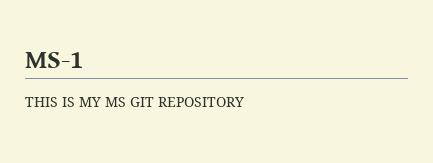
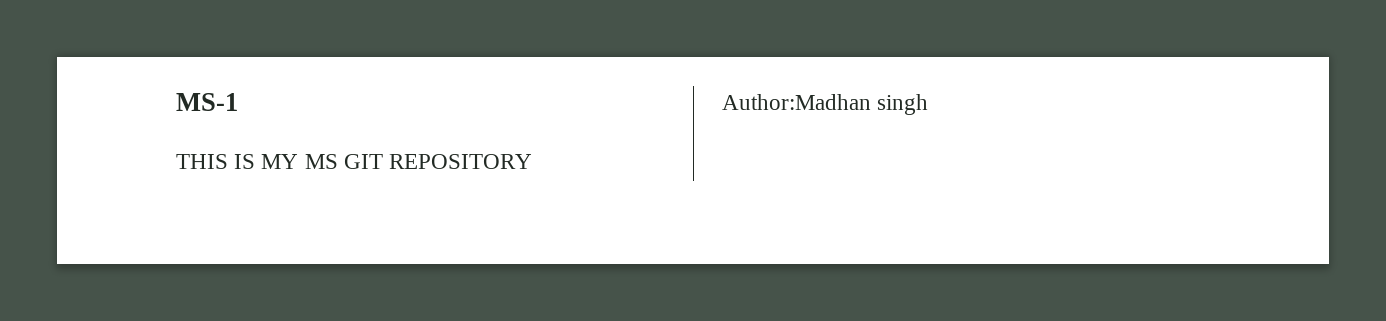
- THIS IS MY MS GIT REPOSITORY
+ THIS IS MY MS GIT REPOSITORY Author:Madhan singh

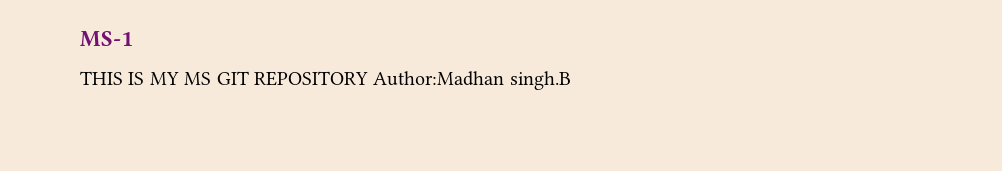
- THIS IS MY MS GIT REPOSITORY Author:Madhan singh
+ THIS IS MY MS GIT REPOSITORY Author:Madhan singh.B

